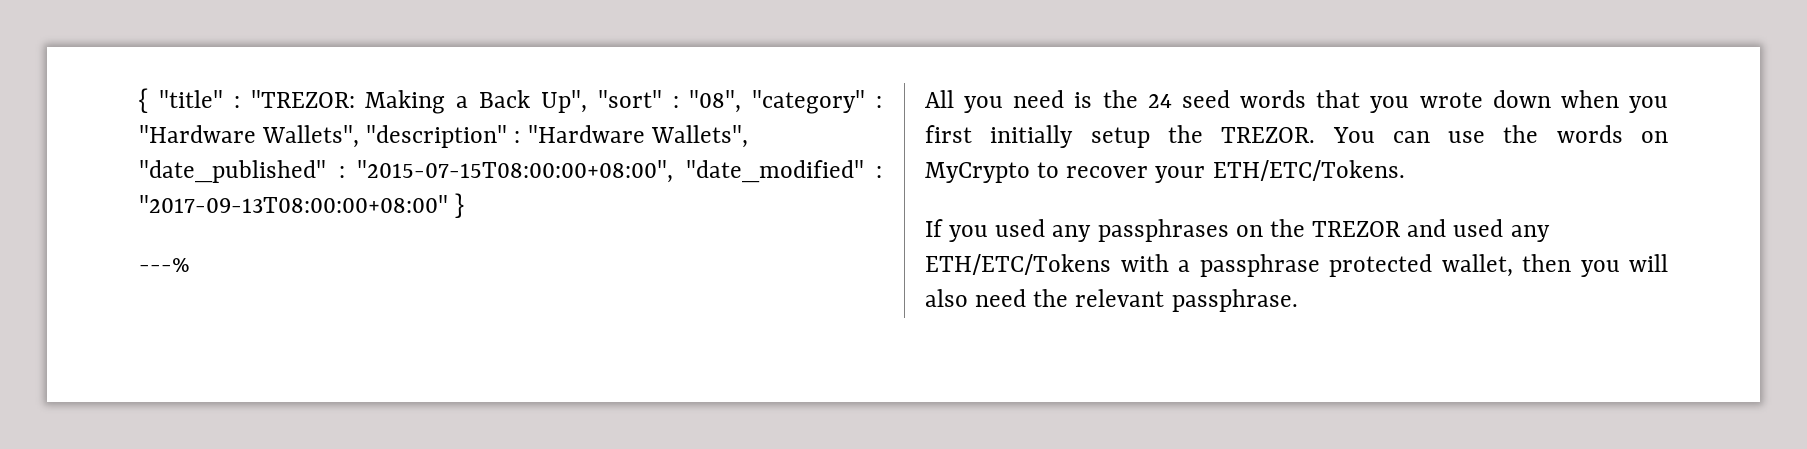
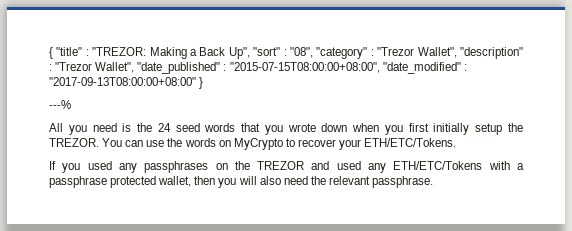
- { "title" : "TREZOR: Making a Back Up", "sort" : "08", "category" : "Hardware Wallets", "description" : "Hardware Wallets", "date_published" : "2015-07-15T08:00:00+08:00", "date_modified" : "2017-09-13T08:00:00+08:00" }
+ { "title" : "TREZOR: Making a Back Up", "sort" : "08", "category" : "Trezor Wallet", "description" : "Trezor Wallet", "date_published" : "2015-07-15T08:00:00+08:00", "date_modified" : "2017-09-13T08:00:00+08:00" }

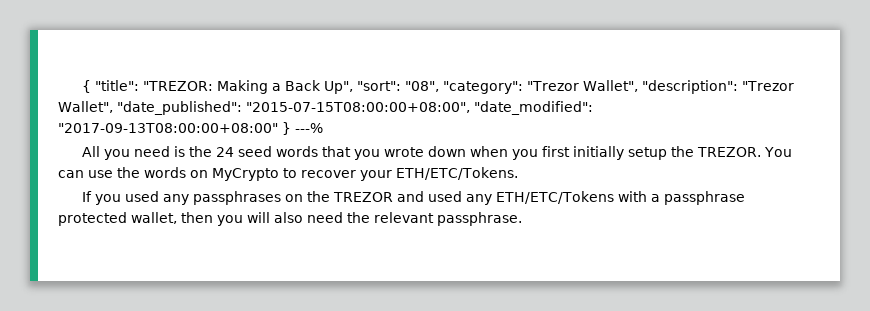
- { "title" : "TREZOR: Making a Back Up", "sort" : "08", "category" : "Trezor Wallet", "description" : "Trezor Wallet", "date_published" : "2015-07-15T08:00:00+08:00", "date_modified" : "2017-09-13T08:00:00+08:00" }
- ---%
+ { "title": "TREZOR: Making a Back Up", "sort": "08", "category": "Trezor Wallet", "description": "Trezor Wallet", "date_published": "2015-07-15T08:00:00+08:00", "date_modified": "2017-09-13T08:00:00+08:00" } ---%

